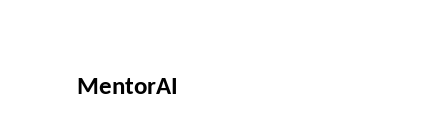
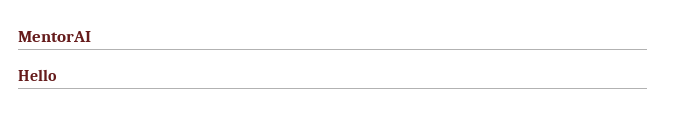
+ Hello

